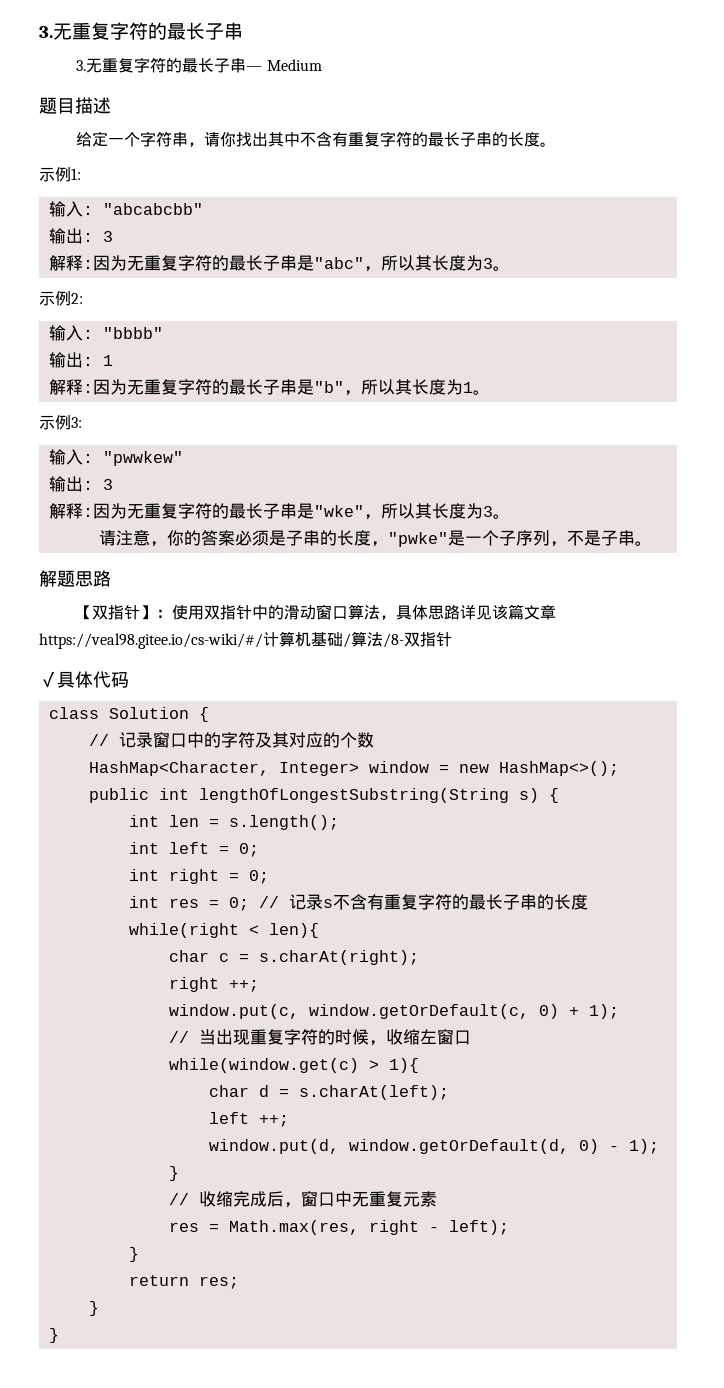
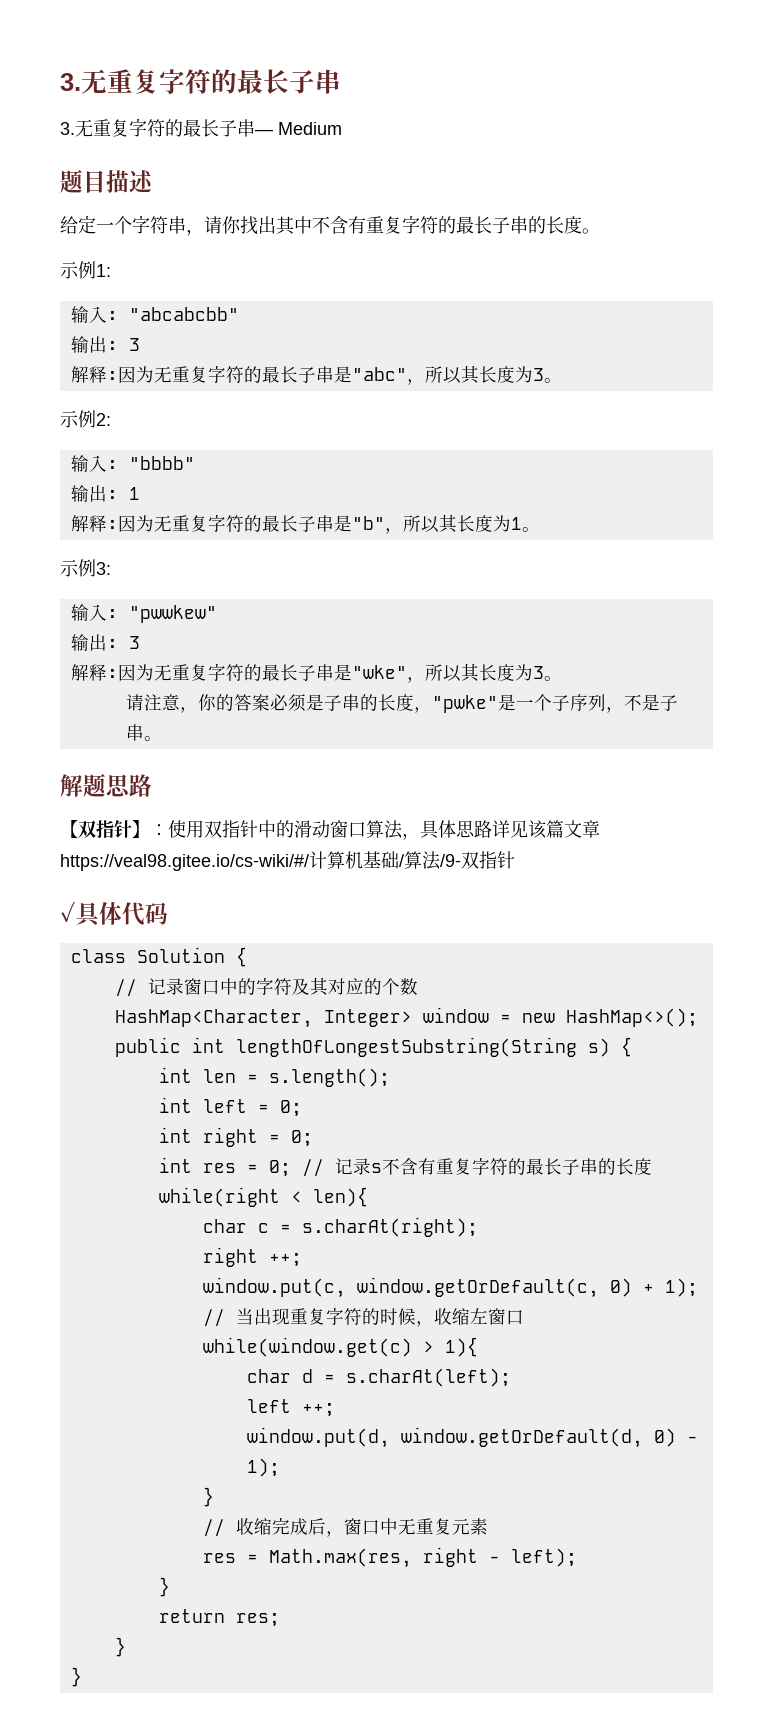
- 【双指针】：使用双指针中的滑动窗口算法，具体思路详见该篇文章https://veal98.gitee.io/cs-wiki/#/计算机基础/算法/8-双指针
+ 【双指针】：使用双指针中的滑动窗口算法，具体思路详见该篇文章https://veal98.gitee.io/cs-wiki/#/计算机基础/算法/9-双指针

